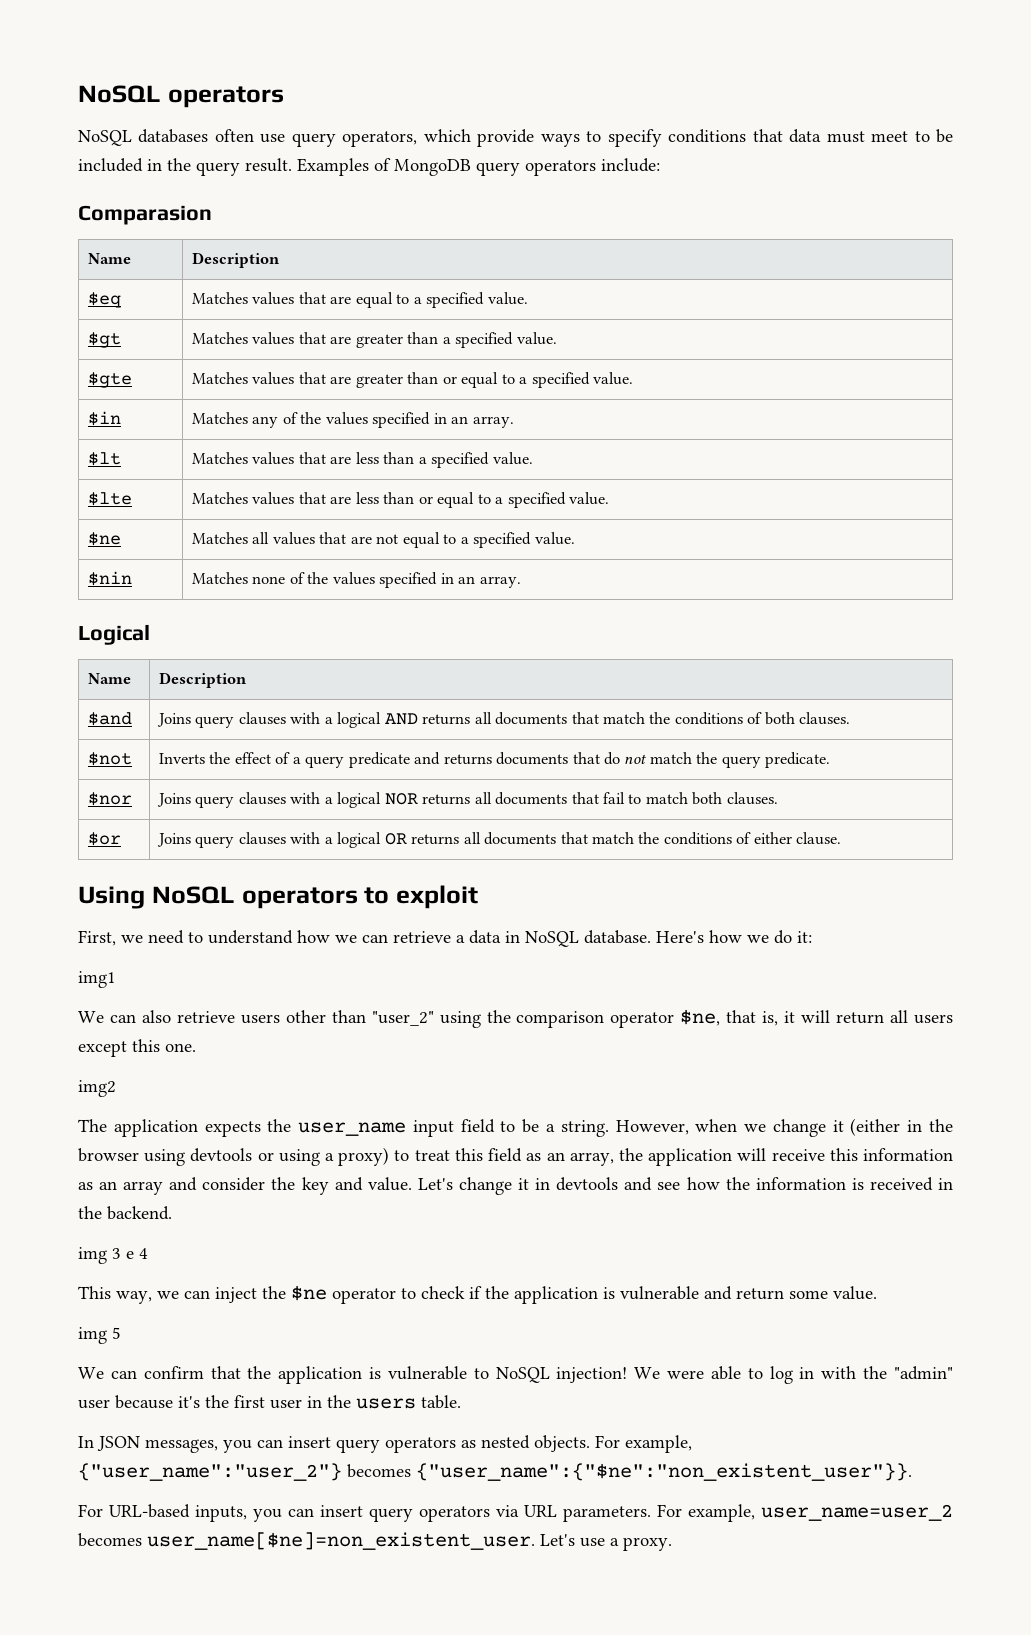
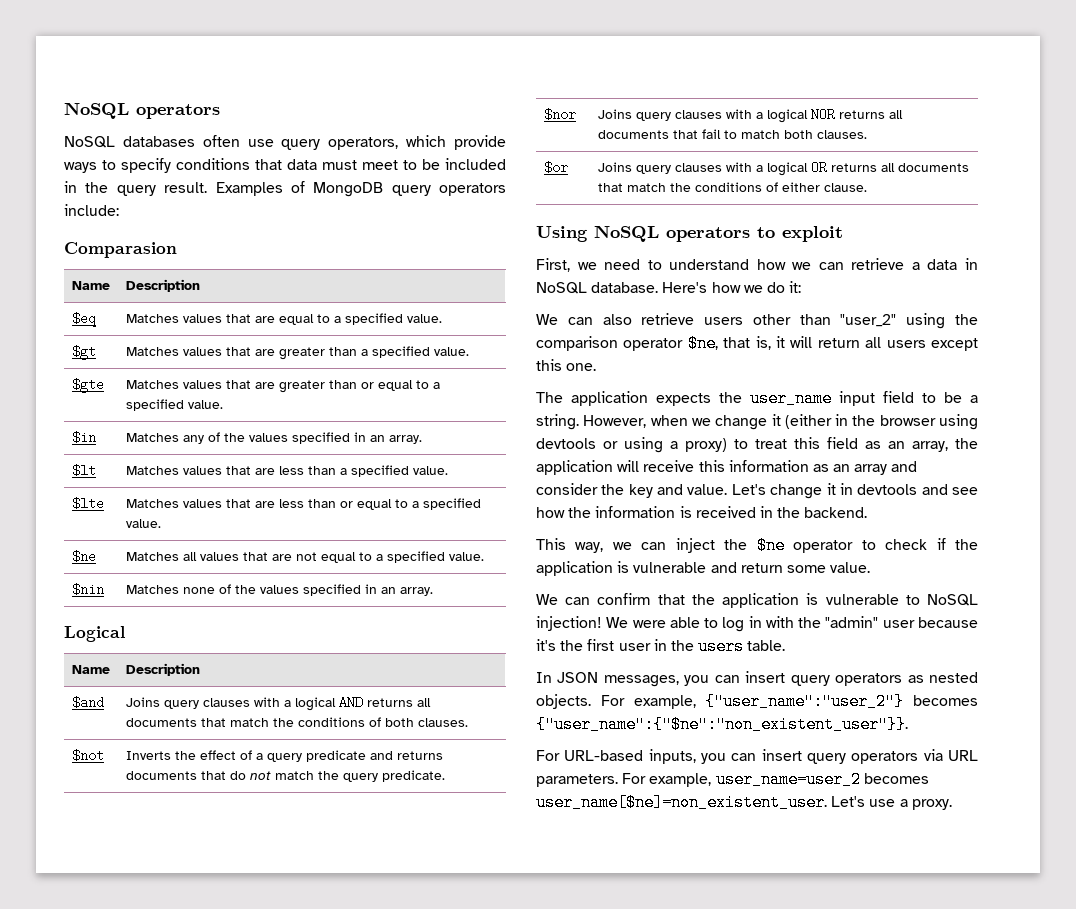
- img1
- img2
- img 3 e 4
- img 5

